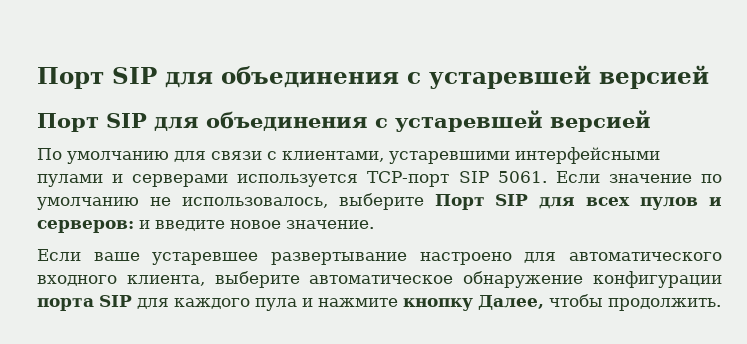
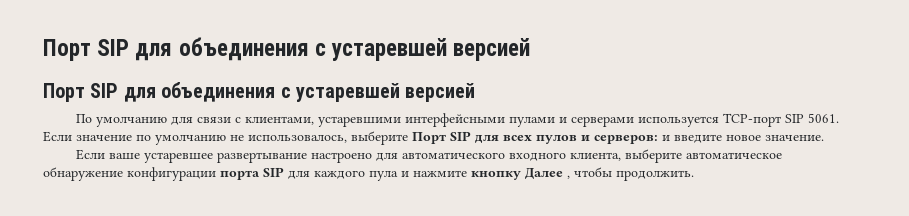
- Если ваше устаревшее развертывание настроено для автоматического входного клиента, выберите автоматическое обнаружение конфигурации порта SIP для каждого пула и нажмите кнопку Далее, чтобы продолжить.
+ Если ваше устаревшее развертывание настроено для автоматического входного клиента, выберите автоматическое обнаружение конфигурации порта SIP для каждого пула и нажмите кнопку Далее , чтобы продолжить.

